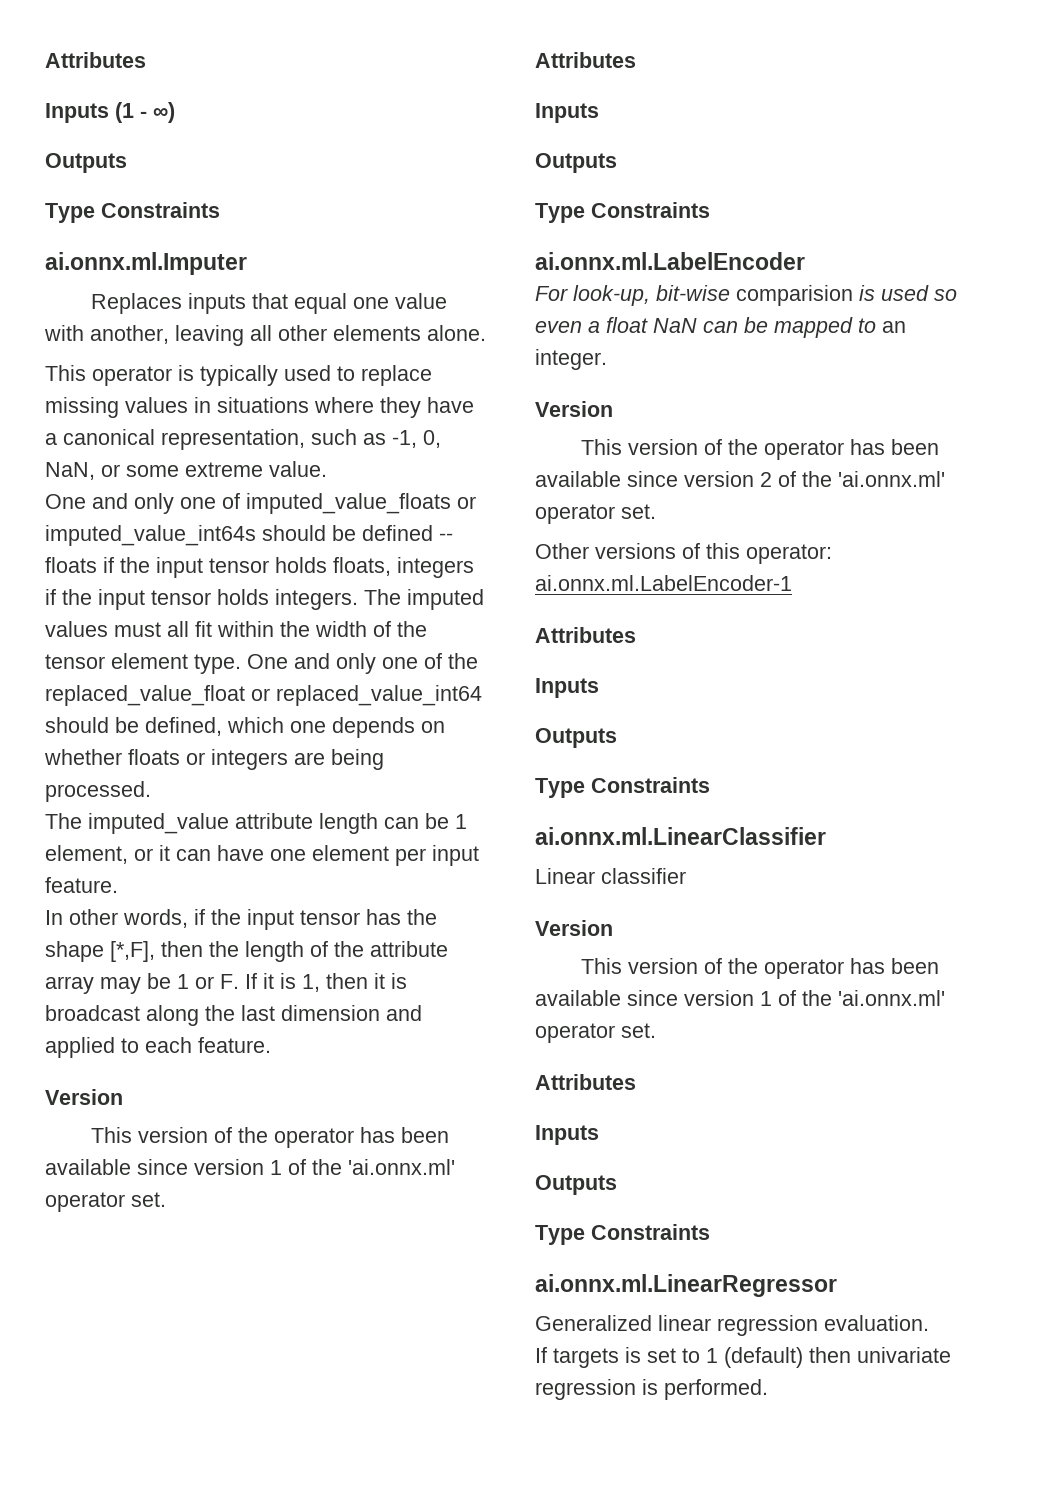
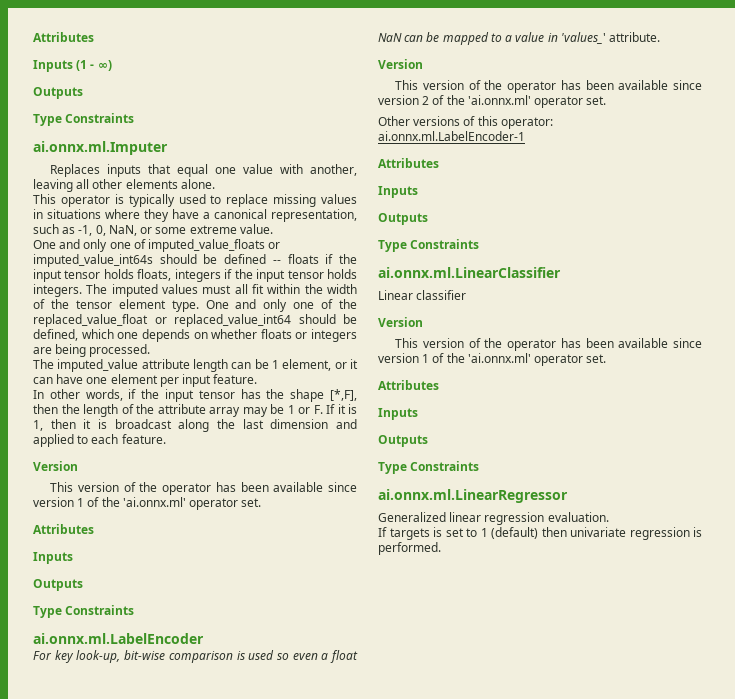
- For look-up, bit-wise comparision is used so even a float NaN can be mapped to an integer.
+ For key look-up, bit-wise comparison is used so even a float NaN can be mapped to a value in 'values_' attribute.

